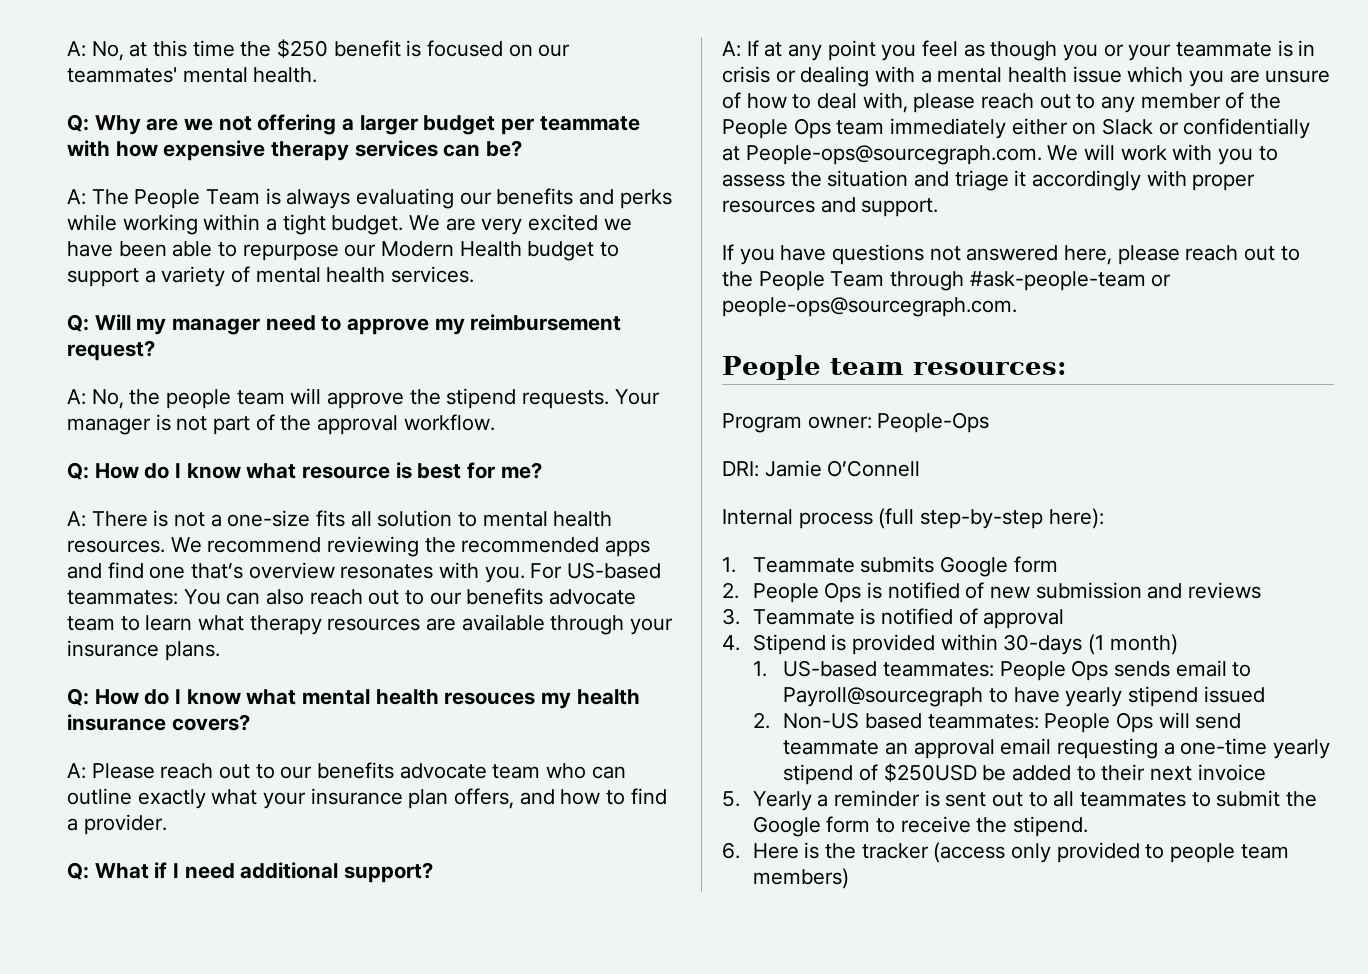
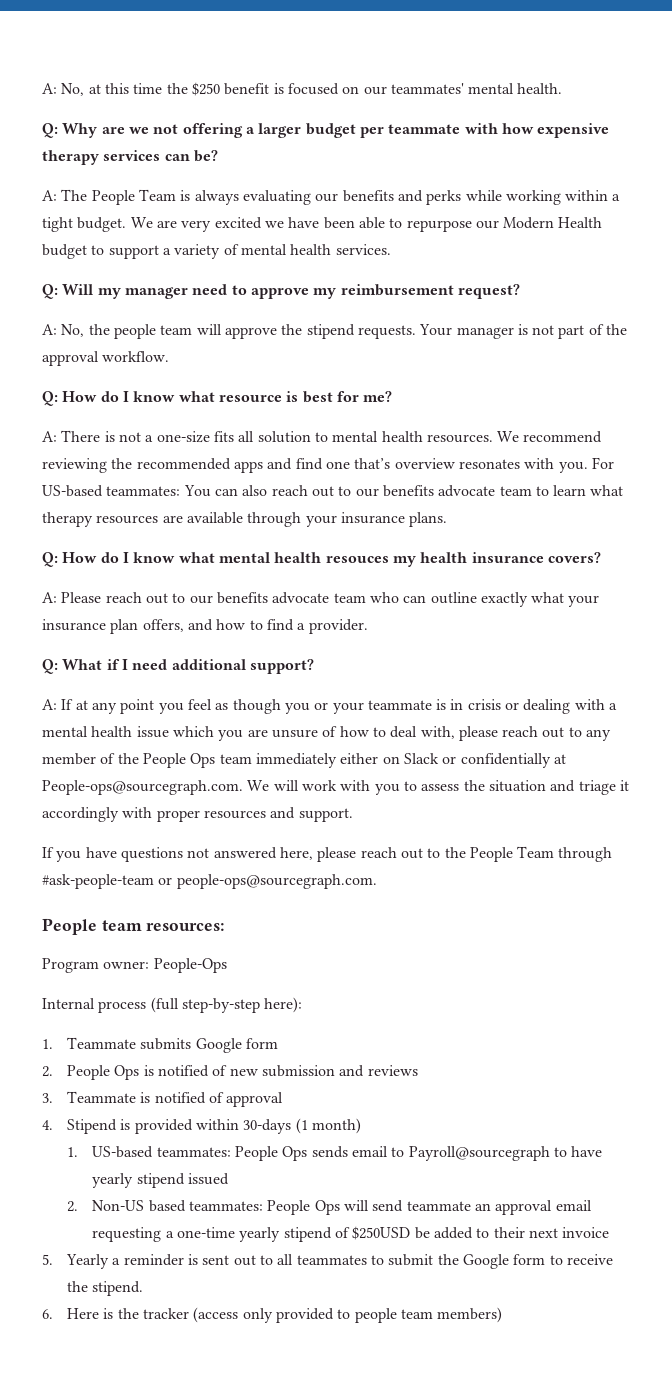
- DRI: Jamie O’Connell

